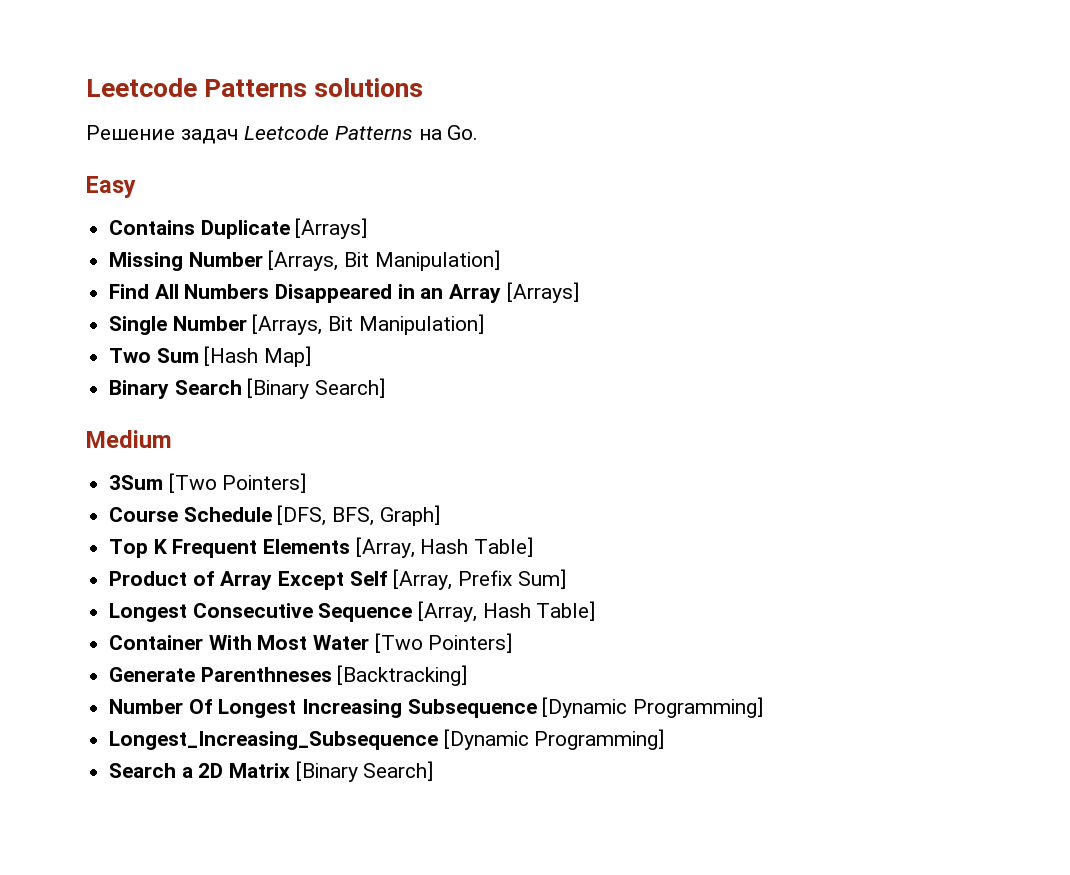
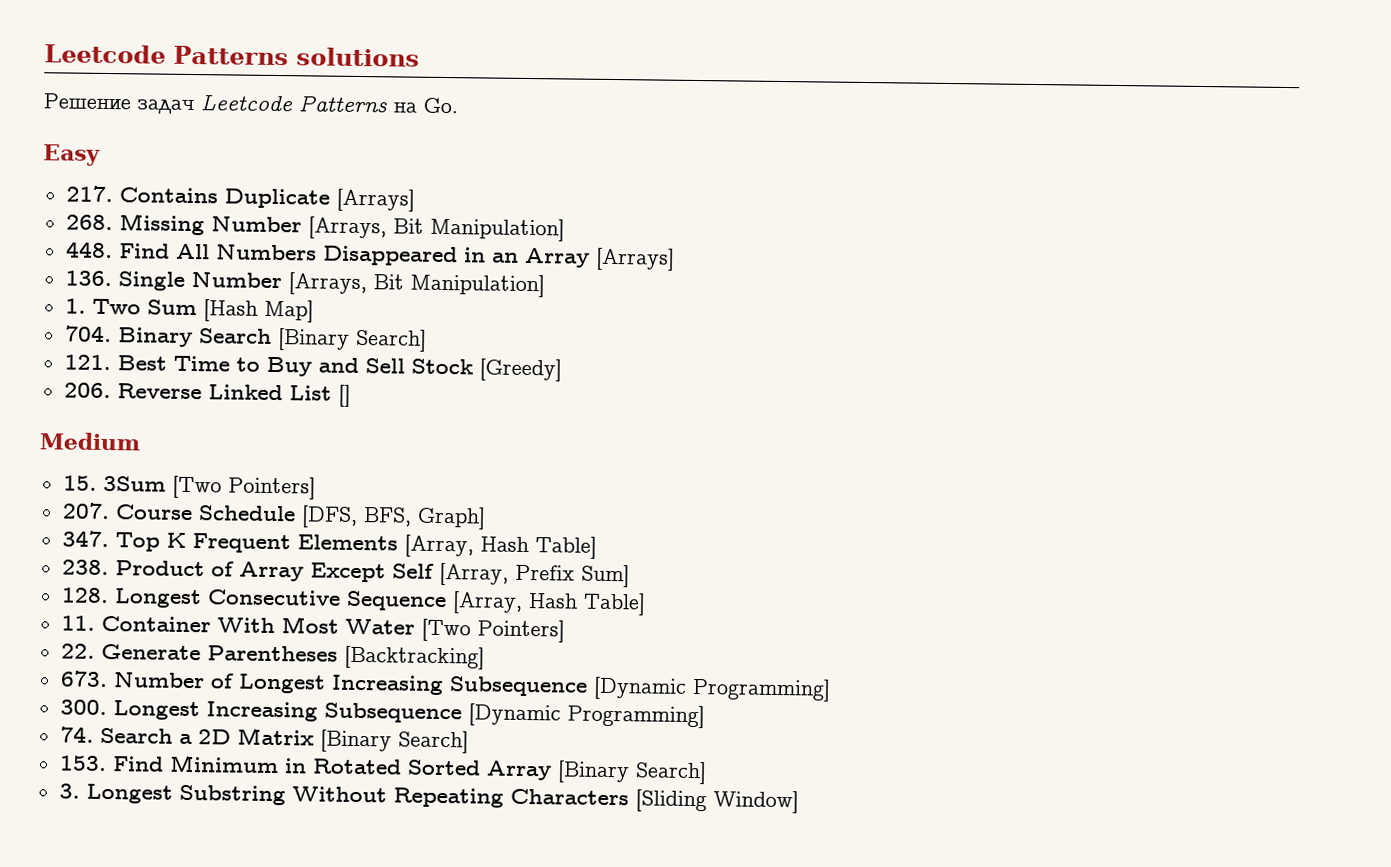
- Contains Duplicate [Arrays]
+ 217. Contains Duplicate [Arrays]
- Missing Number [Arrays, Bit Manipulation]
+ 268. Missing Number [Arrays, Bit Manipulation]
- Find All Numbers Disappeared in an Array [Arrays]
+ 448. Find All Numbers Disappeared in an Array [Arrays]
- Single Number [Arrays, Bit Manipulation]
+ 136. Single Number [Arrays, Bit Manipulation]
- Two Sum [Hash Map]
+ 1. Two Sum [Hash Map]
- Binary Search [Binary Search]
+ 704. Binary Search [Binary Search]
+ 121. Best Time to Buy and Sell Stock [Greedy]
+ 206. Reverse Linked List []
- 3Sum [Two Pointers]
+ 15. 3Sum [Two Pointers]
- Course Schedule [DFS, BFS, Graph]
+ 207. Course Schedule [DFS, BFS, Graph]
- Top K Frequent Elements [Array, Hash Table]
+ 347. Top K Frequent Elements [Array, Hash Table]
- Product of Array Except Self [Array, Prefix Sum]
+ 238. Product of Array Except Self [Array, Prefix Sum]
- Longest Consecutive Sequence [Array, Hash Table]
+ 128. Longest Consecutive Sequence [Array, Hash Table]
- Container With Most Water [Two Pointers]
+ 11. Container With Most Water [Two Pointers]
- Generate Parenthneses [Backtracking]
- Number Of Longest Increasing Subsequence [Dynamic Programming]
- Longest_Increasing_Subsequence [Dynamic Programming]
- Search a 2D Matrix [Binary Search]
+ 22. Generate Parentheses [Backtracking]
+ 673. Number of Longest Increasing Subsequence [Dynamic Programming]
+ 300. Longest Increasing Subsequence [Dynamic Programming]
+ 74. Search a 2D Matrix [Binary Search]
+ 153. Find Minimum in Rotated Sorted Array [Binary Search]
+ 3. Longest Substring Without Repeating Characters [Sliding Window]

